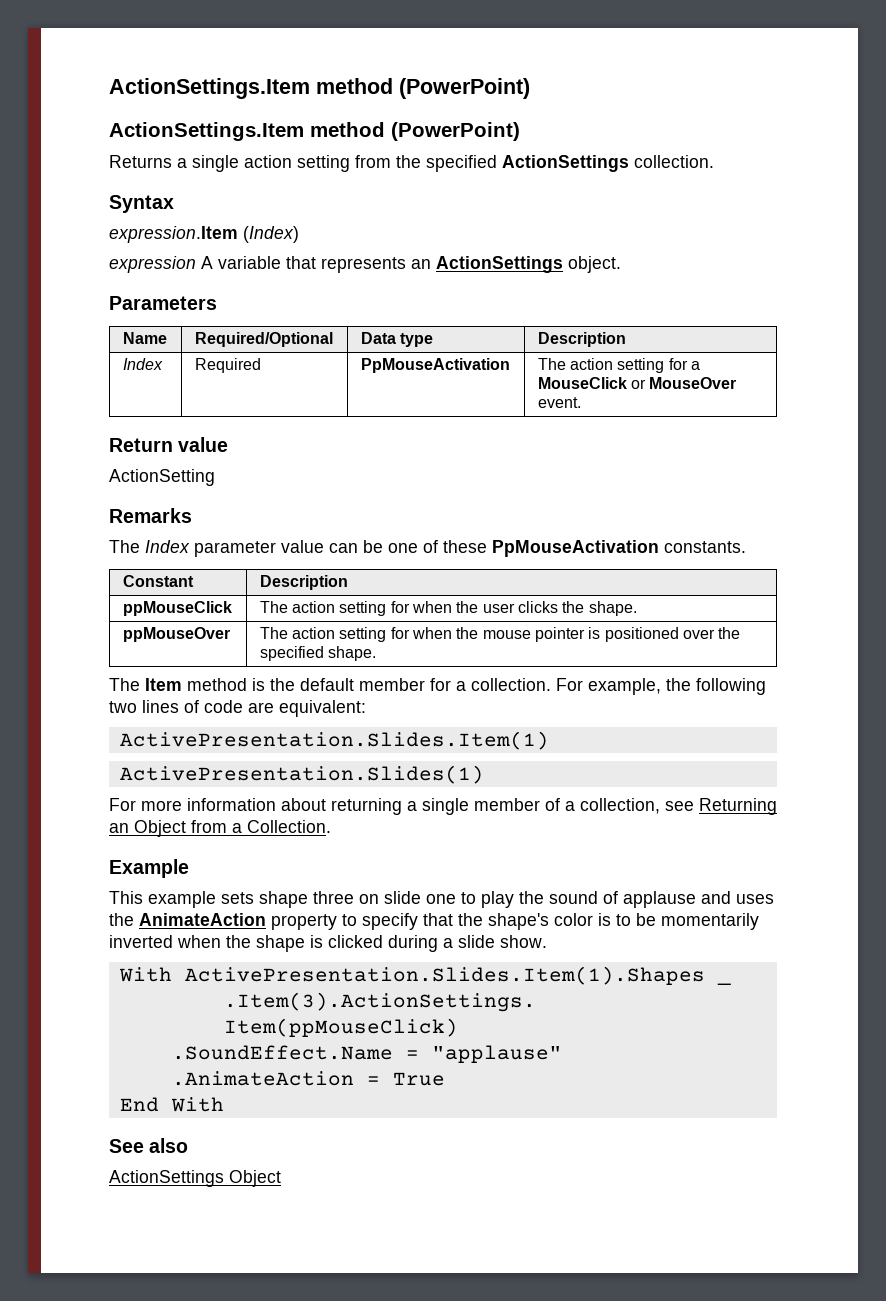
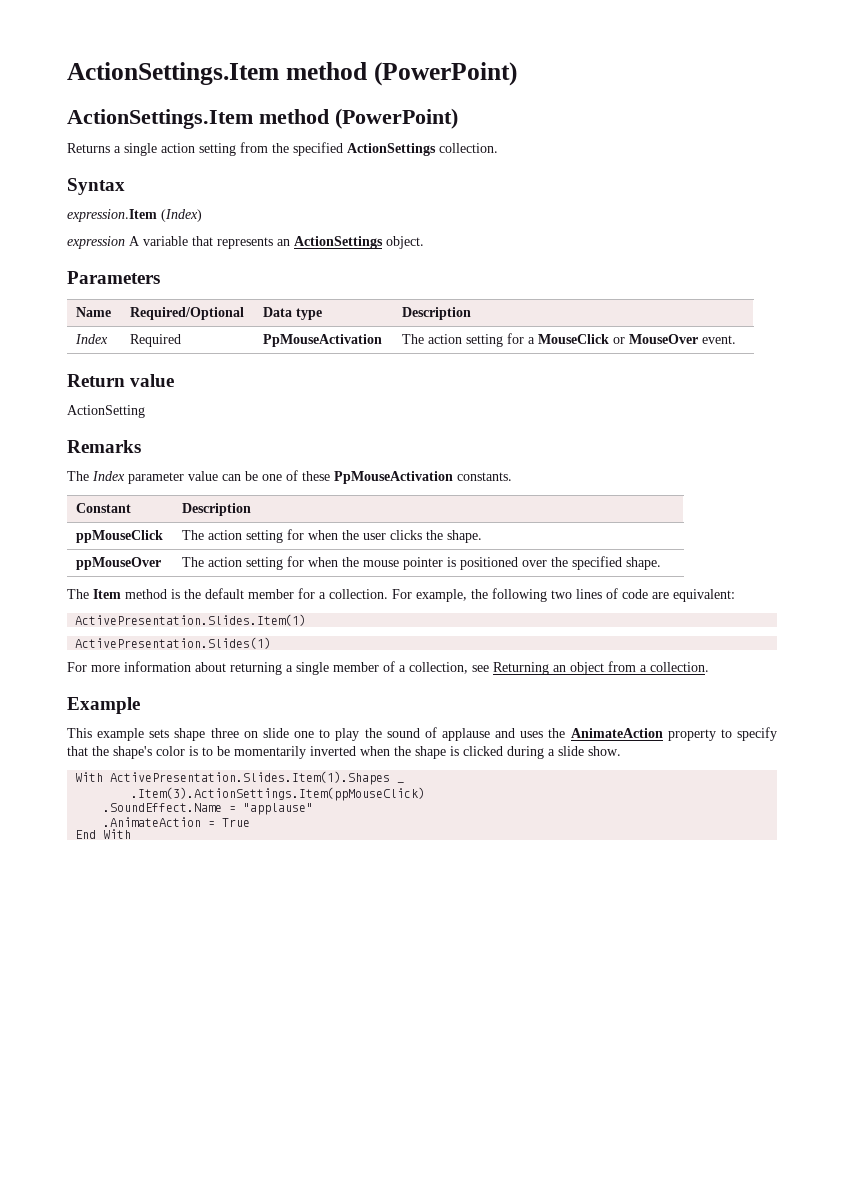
- For more information about returning a single member of a collection, see Returning an Object from a Collection.
+ For more information about returning a single member of a collection, see Returning an object from a collection.
- See also
- ActionSettings Object

